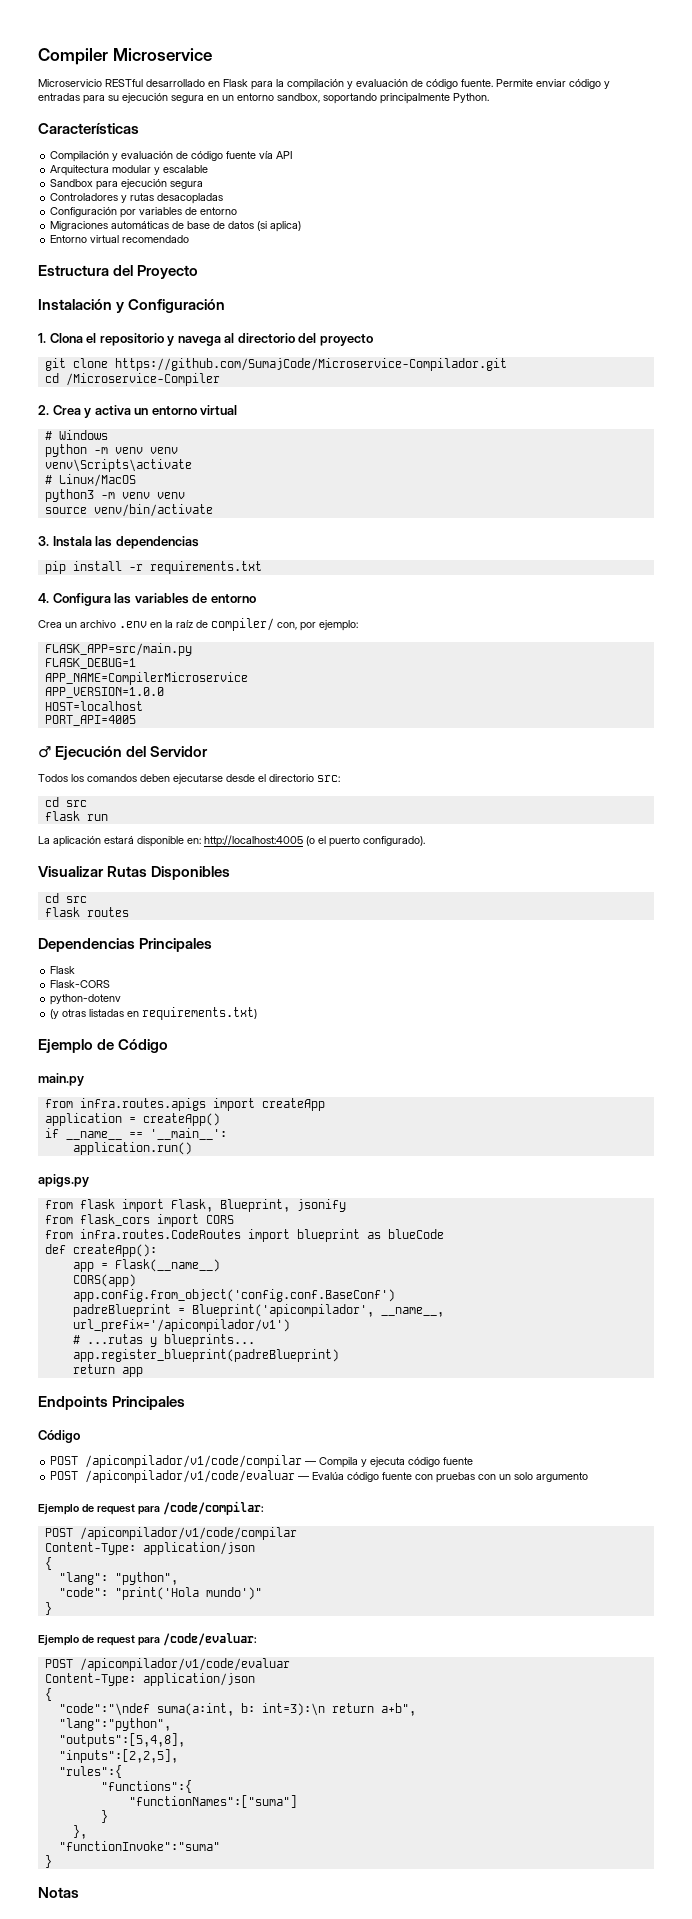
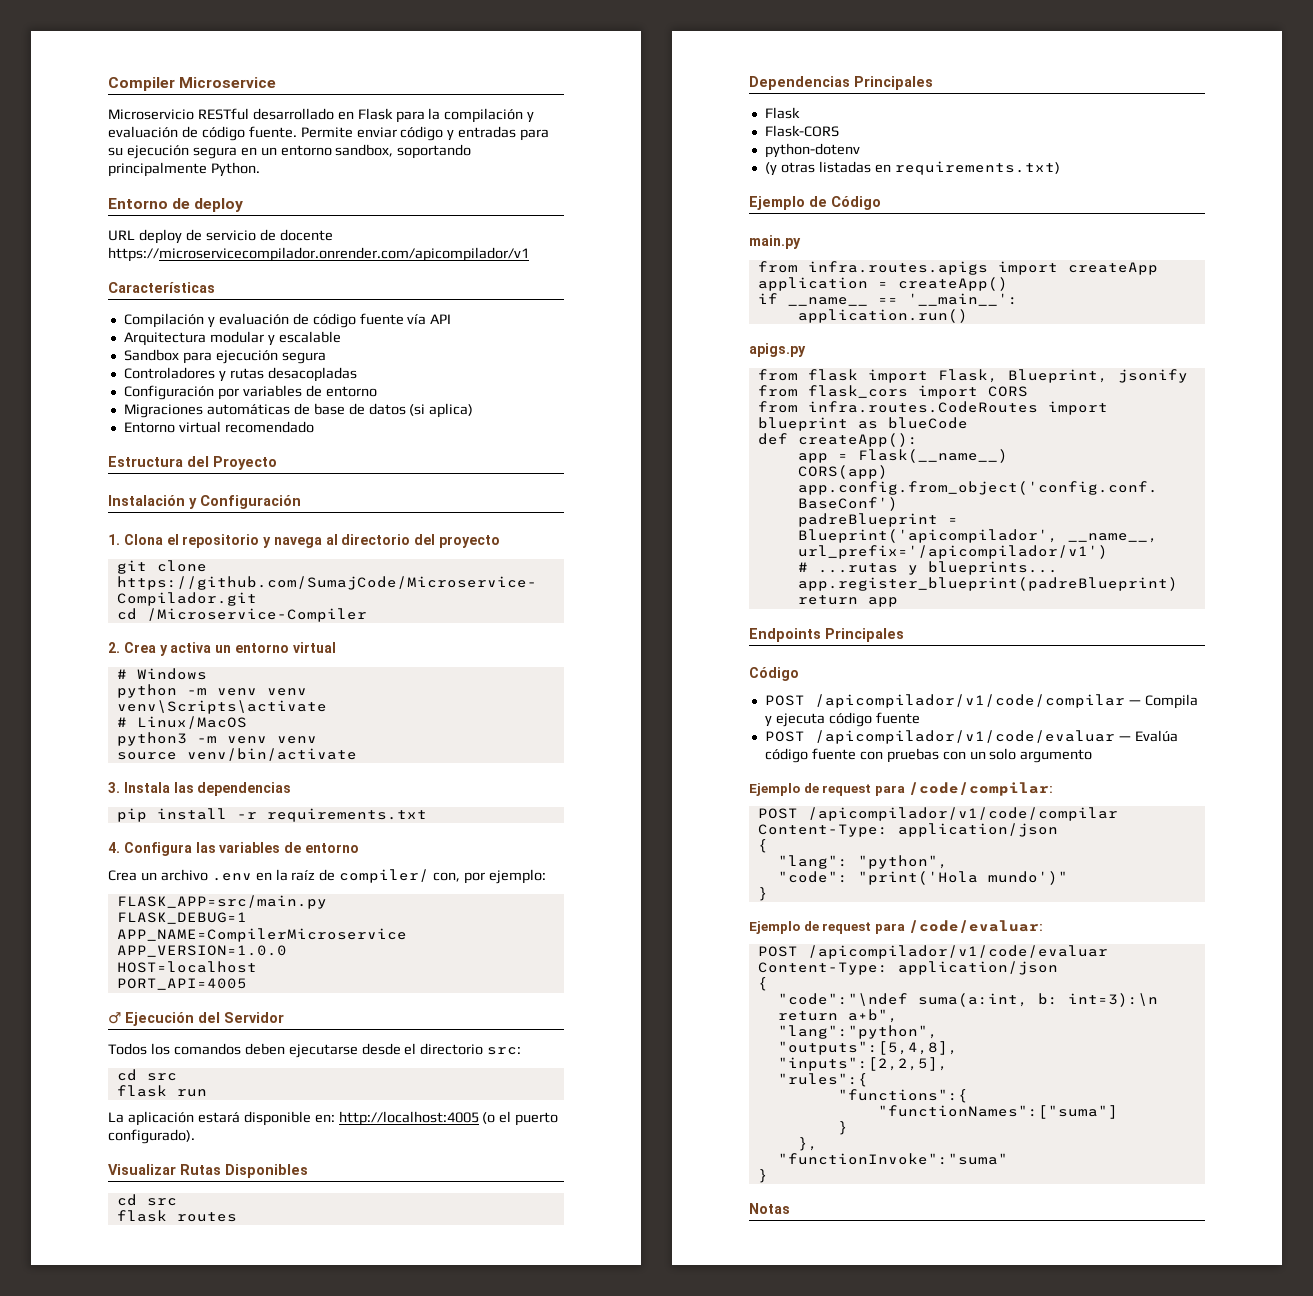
+ Entorno de deploy
+ URL deploy de servicio de docente https://microservicecompilador.onrender.com/apicompilador/v1

